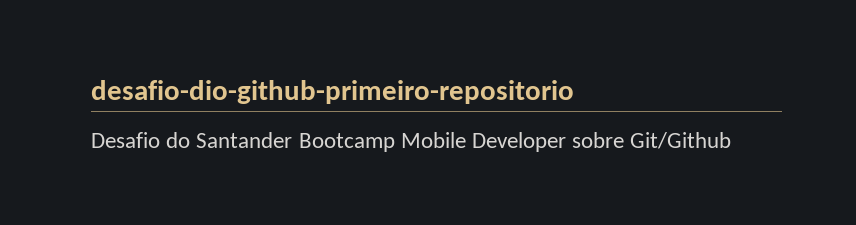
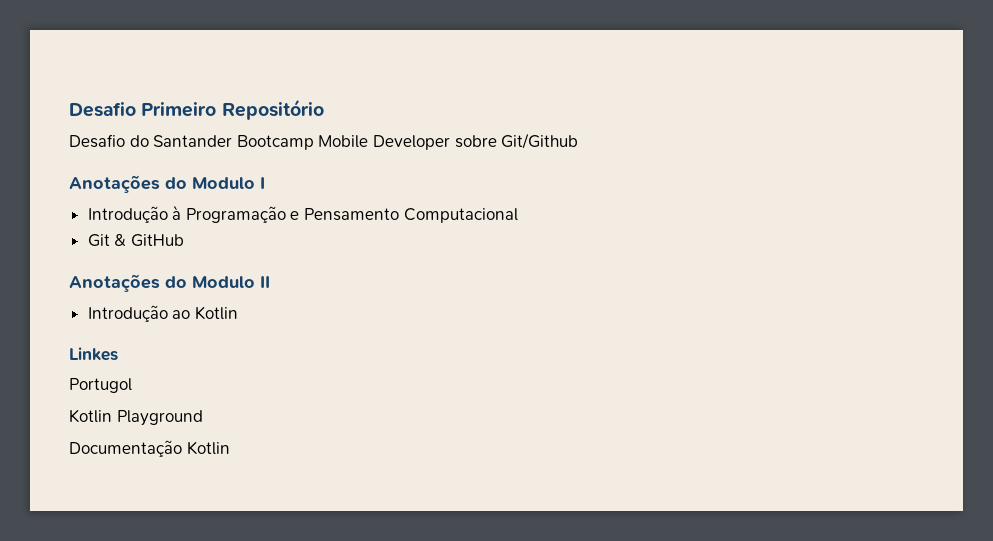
- desafio-dio-github-primeiro-repositorio
+ Desafio Primeiro Repositório
+ Anotações do Modulo I
+ Introdução à Programação e Pensamento Computacional
+ Git & GitHub
+ Anotações do Modulo II
+ Introdução ao Kotlin
+ Linkes
+ Portugol
+ Kotlin Playground
+ Documentação Kotlin

